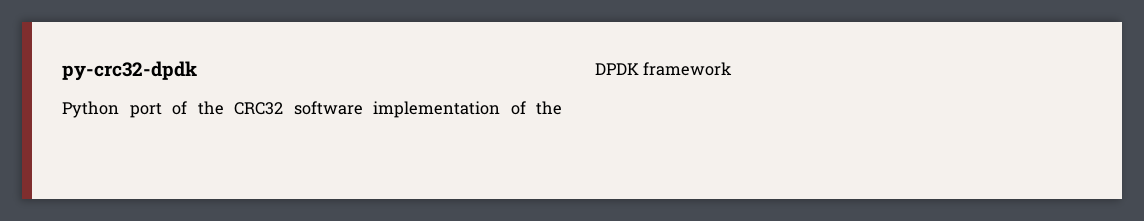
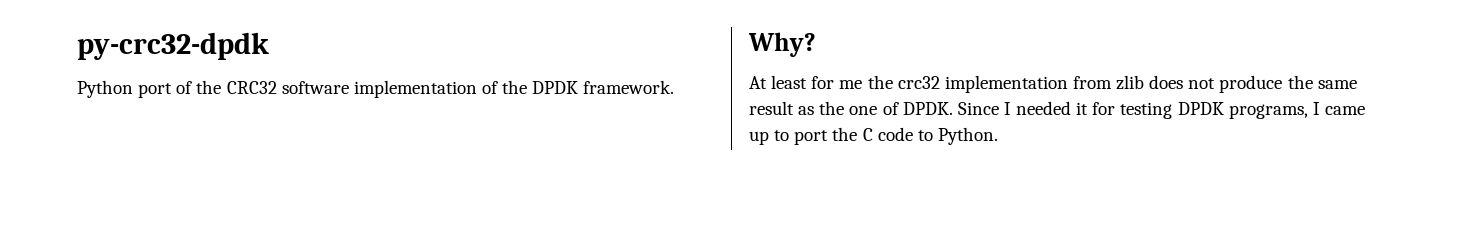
- Python port of the CRC32 software implementation of the DPDK framework
+ Python port of the CRC32 software implementation of the DPDK framework.
+ Why?
+ At least for me the crc32 implementation from zlib does not produce the same result as the one of DPDK. Since I needed it for testing DPDK programs, I came up to port the C code to Python.

